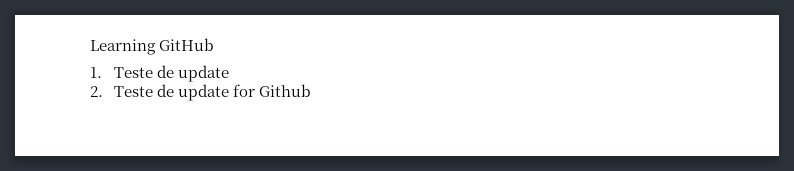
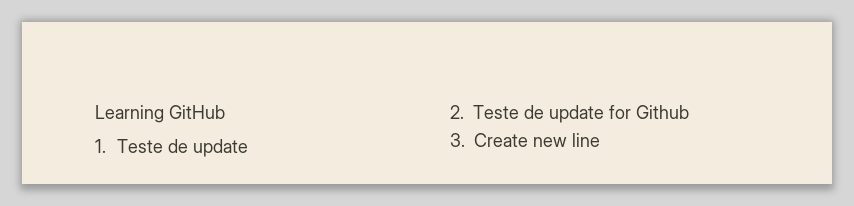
+ 3. Create new line

